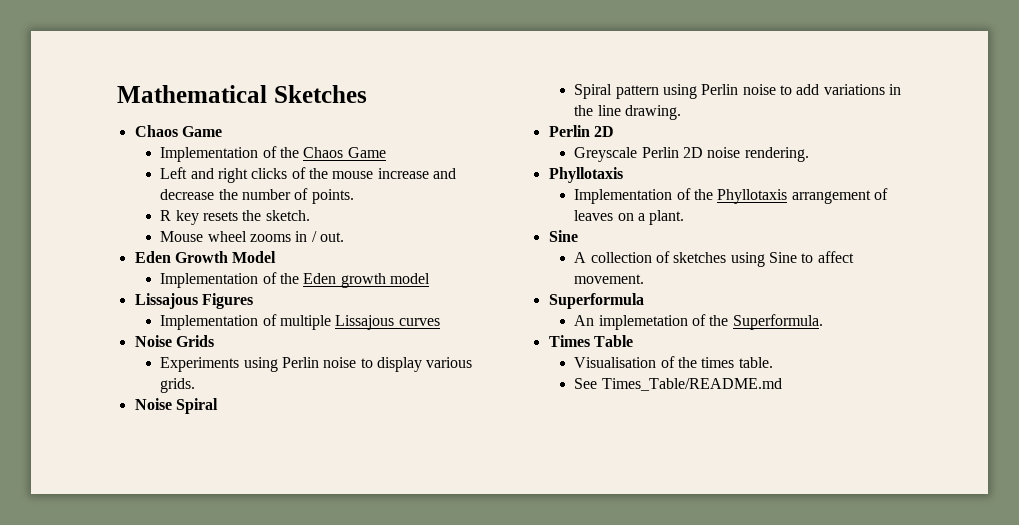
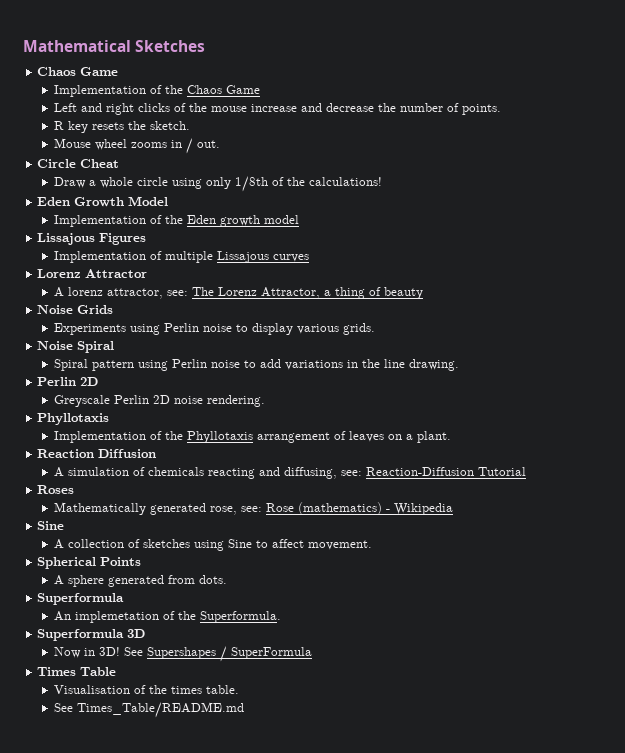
+ Circle Cheat
+ Draw a whole circle using only 1/8th of the calculations!
+ Lorenz Attractor
+ A lorenz attractor, see: The Lorenz Attractor, a thing of beauty
+ Reaction Diffusion
+ A simulation of chemicals reacting and diffusing, see: Reaction-Diffusion Tutorial
+ Roses
+ Mathematically generated rose, see: Rose (mathematics) - Wikipedia
+ Spherical Points
+ A sphere generated from dots.
+ Superformula 3D
+ Now in 3D! See Supershapes / SuperFormula

